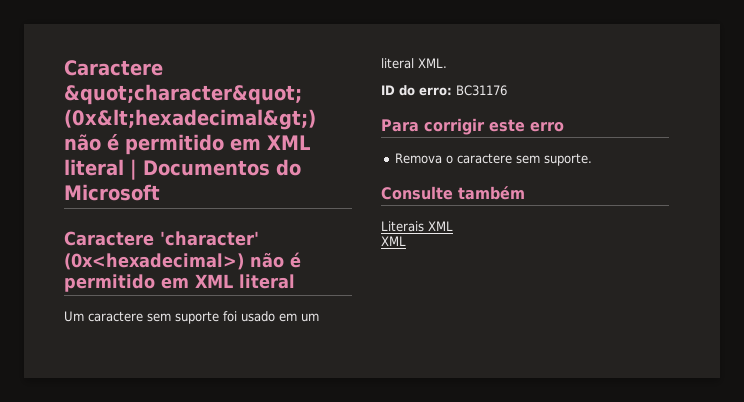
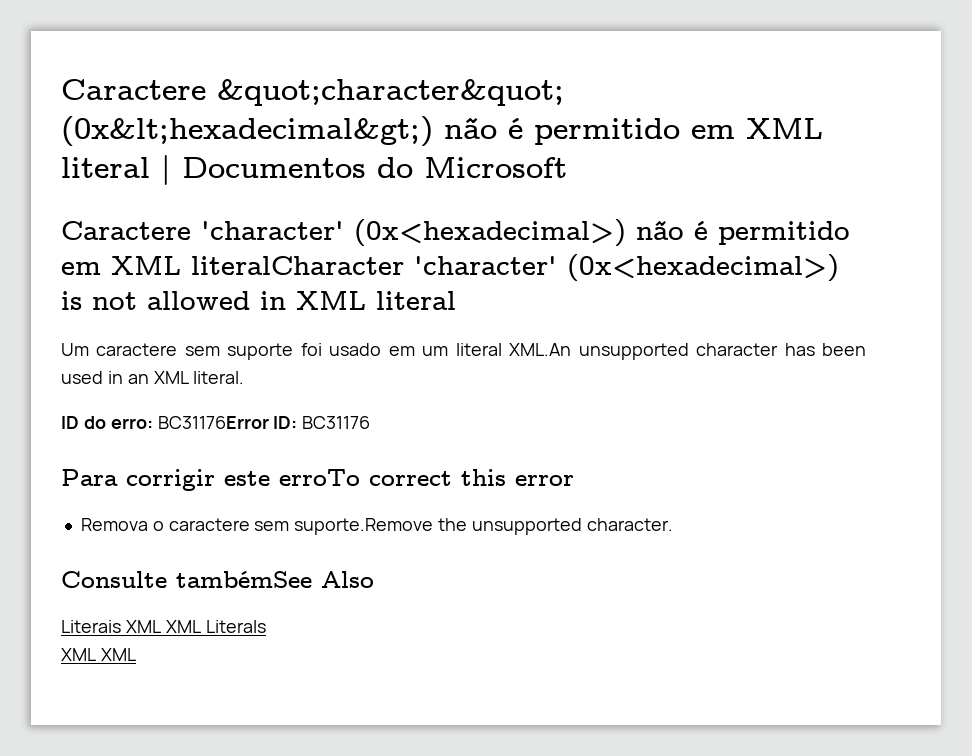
- Caractere 'character' (0x<hexadecimal>) não é permitido em XML literal
+ Caractere 'character' (0x<hexadecimal>) não é permitido em XML literalCharacter 'character' (0x<hexadecimal>) is not allowed in XML literal
- Um caractere sem suporte foi usado em um literal XML.
+ Um caractere sem suporte foi usado em um literal XML.An unsupported character has been used in an XML literal.
- ID do erro: BC31176
+ ID do erro: BC31176Error ID: BC31176
- Para corrigir este erro
+ Para corrigir este erroTo correct this error
- Remova o caractere sem suporte.
+ Remova o caractere sem suporte.Remove the unsupported character.
- Consulte também
+ Consulte tambémSee Also
- Literais XML
- XML
+ Literais XML XML Literals
+ XML XML

